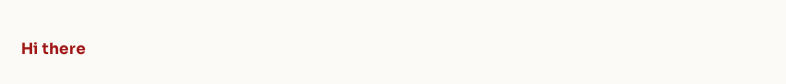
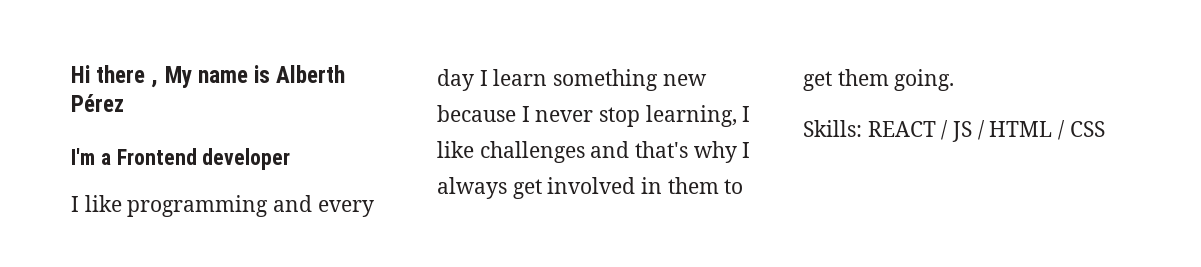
- Hi there
+ Hi there , My name is Alberth Pérez
+ I'm a Frontend developer
+ I like programming and every day I learn something new because I never stop learning, I like challenges and that's why I always get involved in them to get them going.
+ Skills: REACT / JS / HTML / CSS

